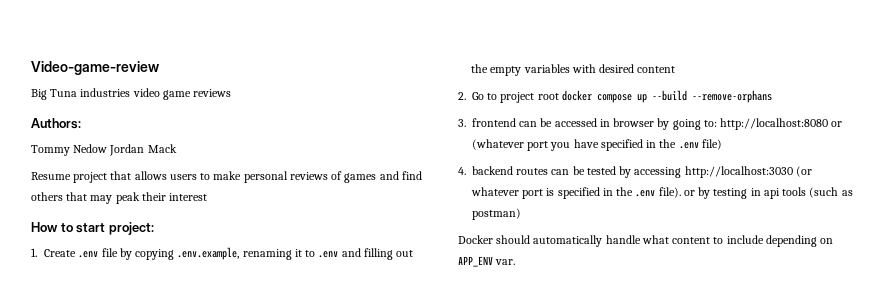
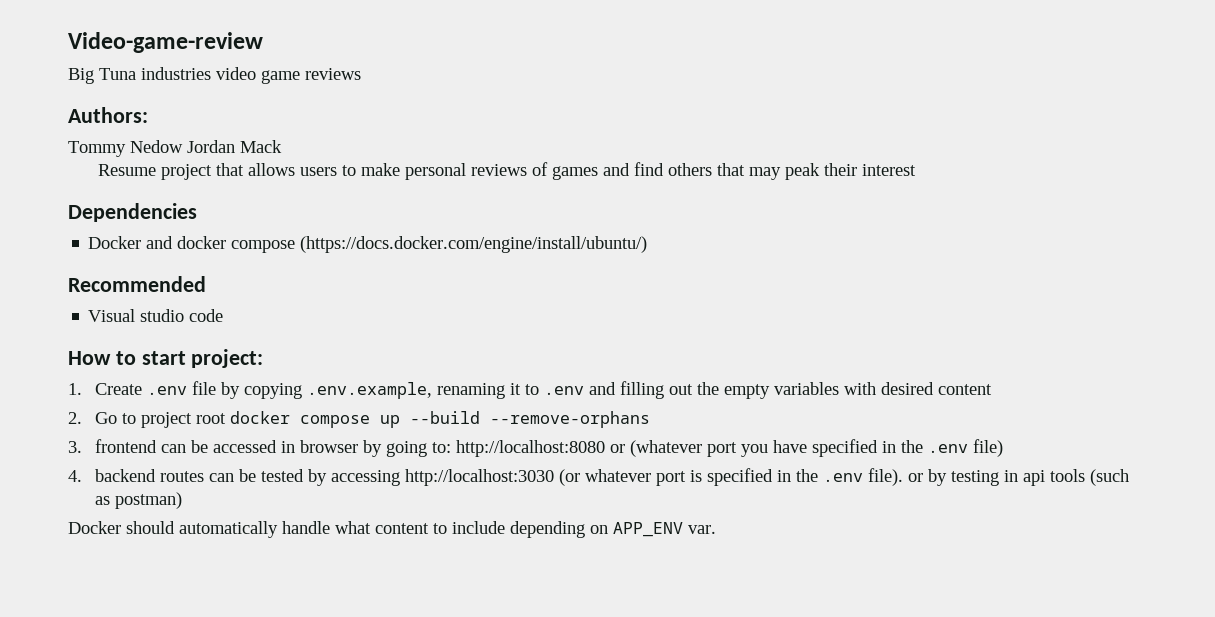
+ Dependencies
+ Docker and docker compose (https://docs.docker.com/engine/install/ubuntu/)
+ Recommended
+ Visual studio code

